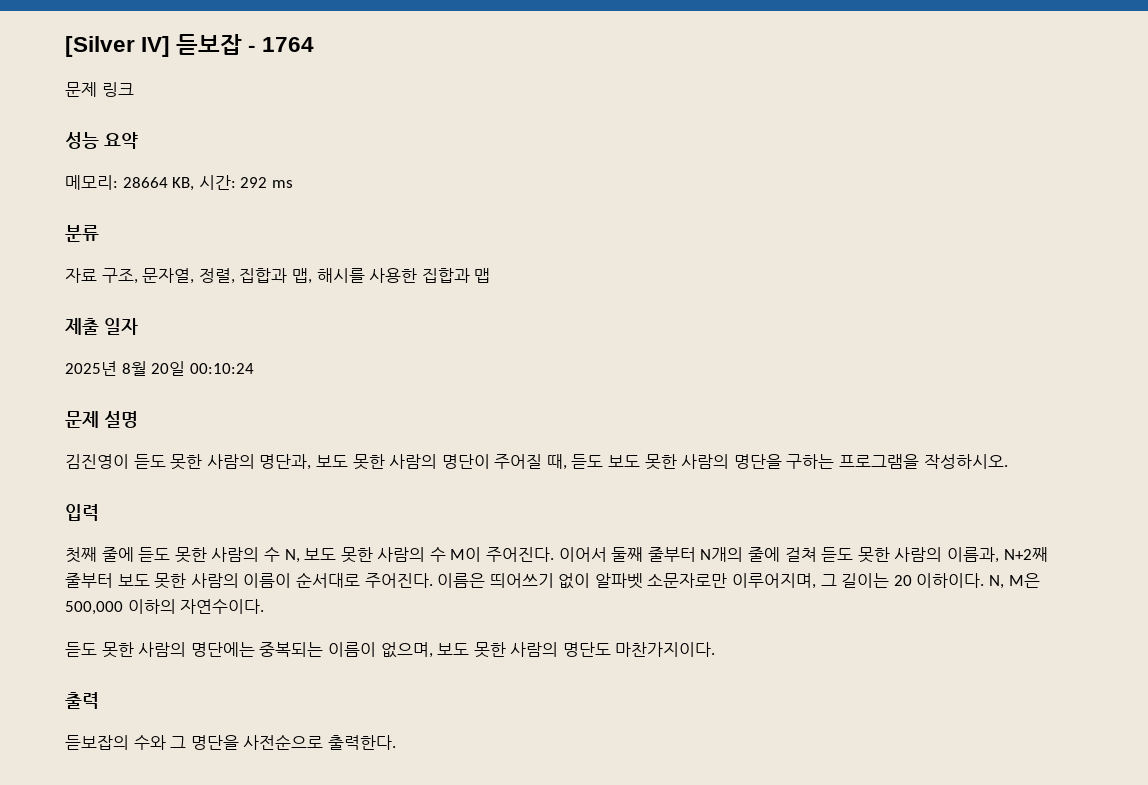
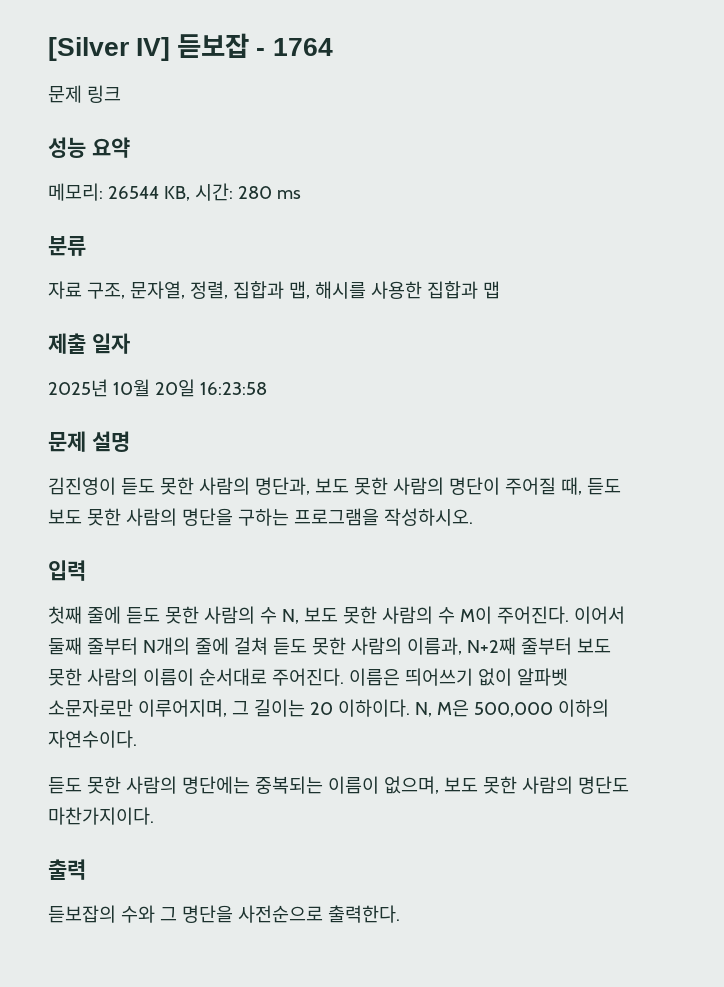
- 메모리: 28664 KB, 시간: 292 ms
+ 메모리: 26544 KB, 시간: 280 ms
- 2025년 8월 20일 00:10:24
+ 2025년 10월 20일 16:23:58

